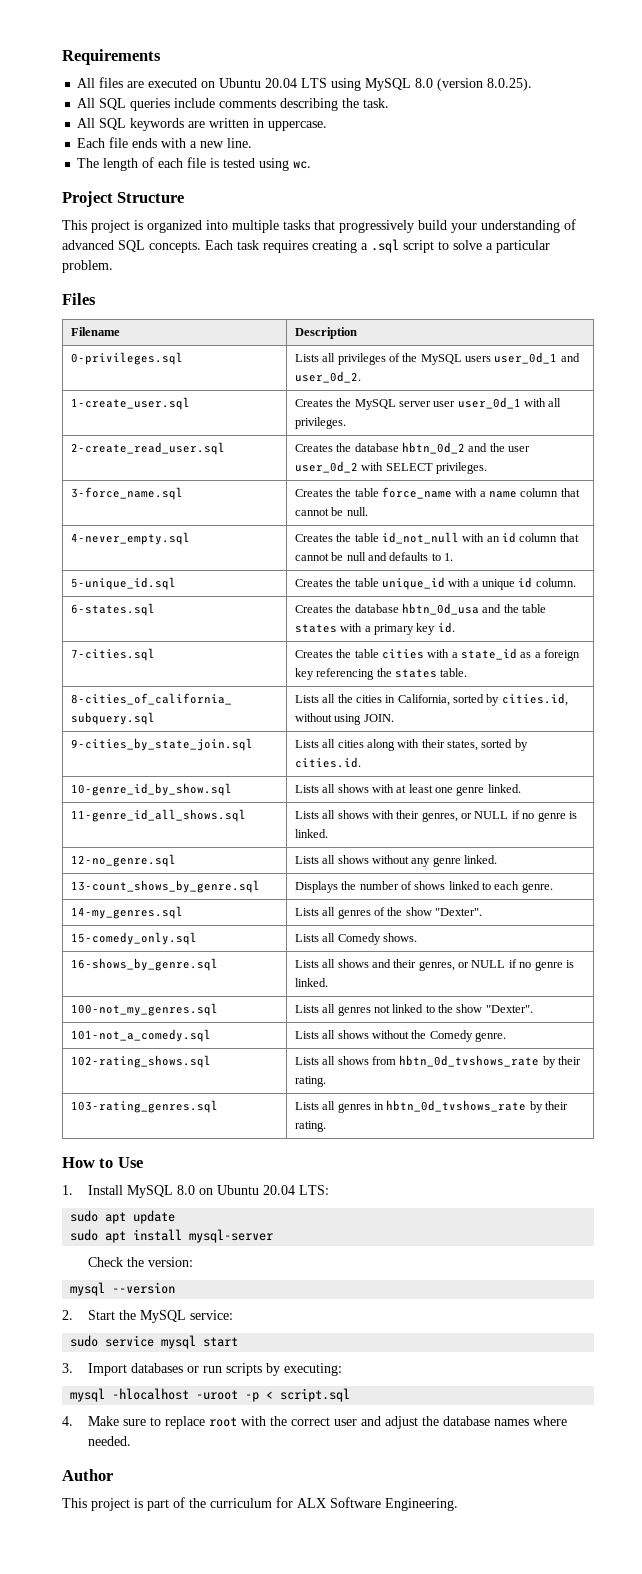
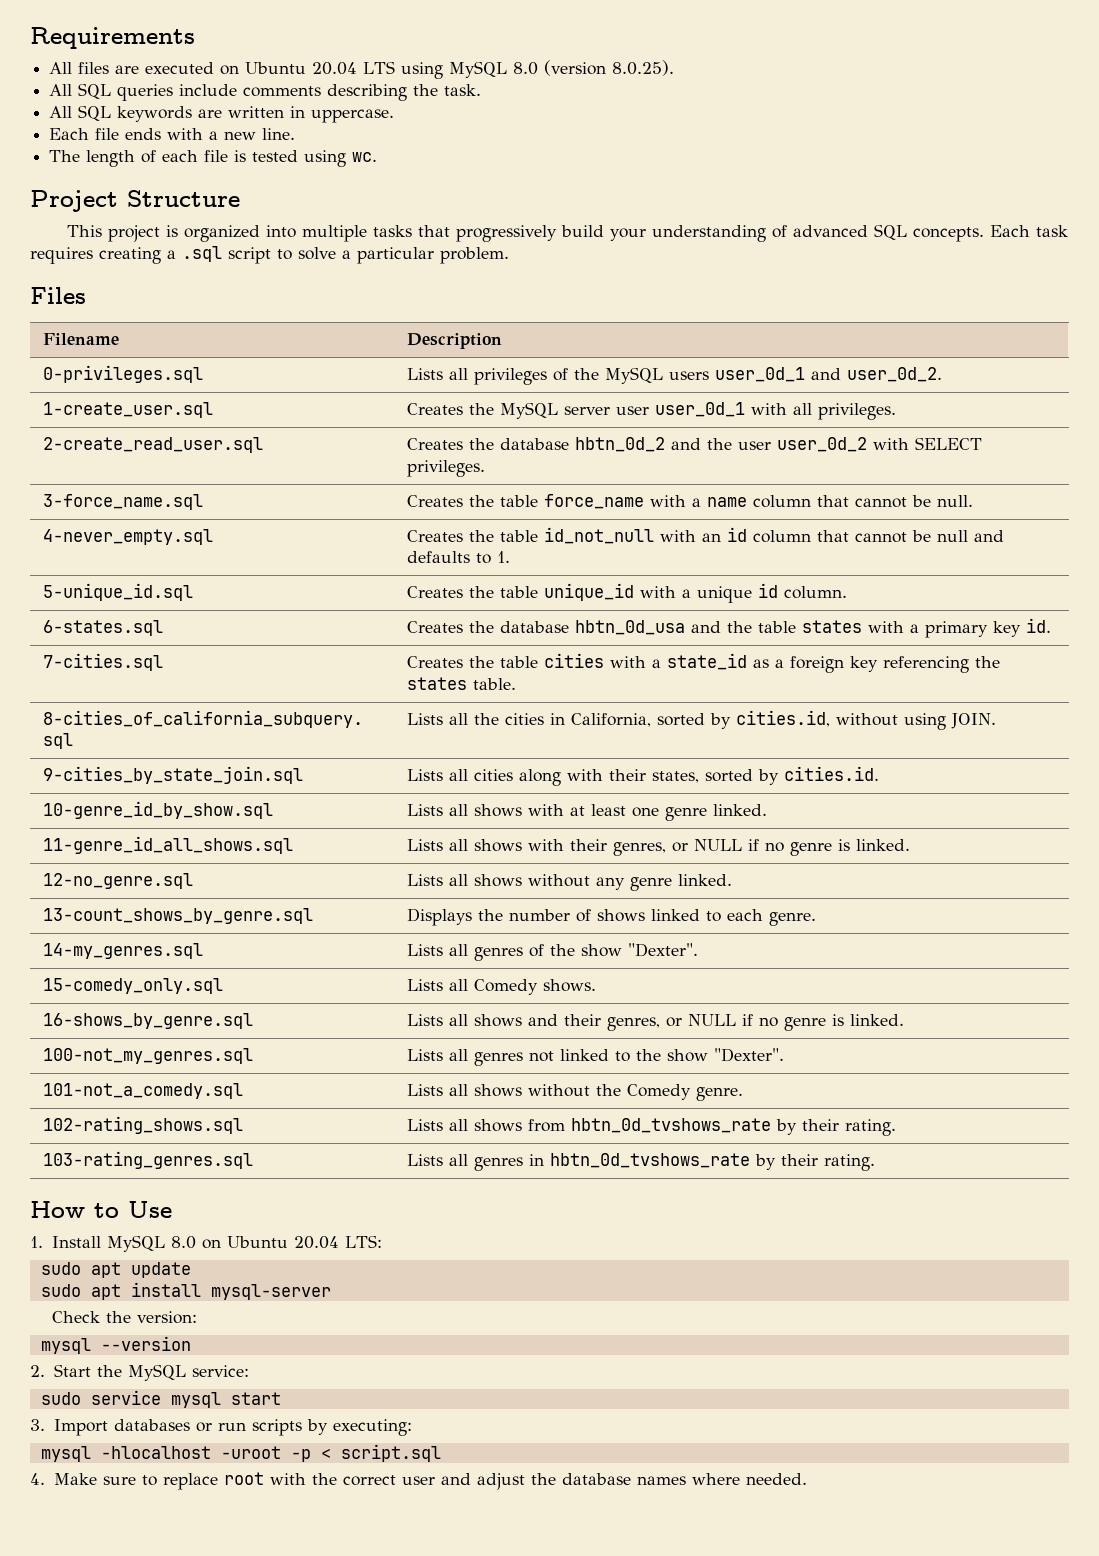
- Author
- This project is part of the curriculum for ALX Software Engineering.

